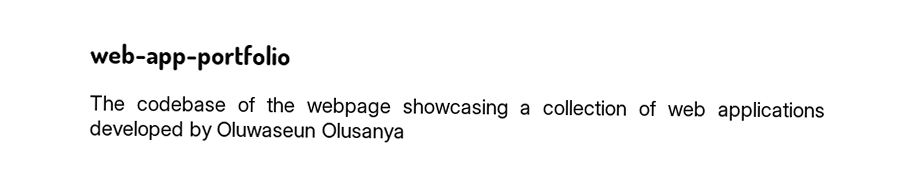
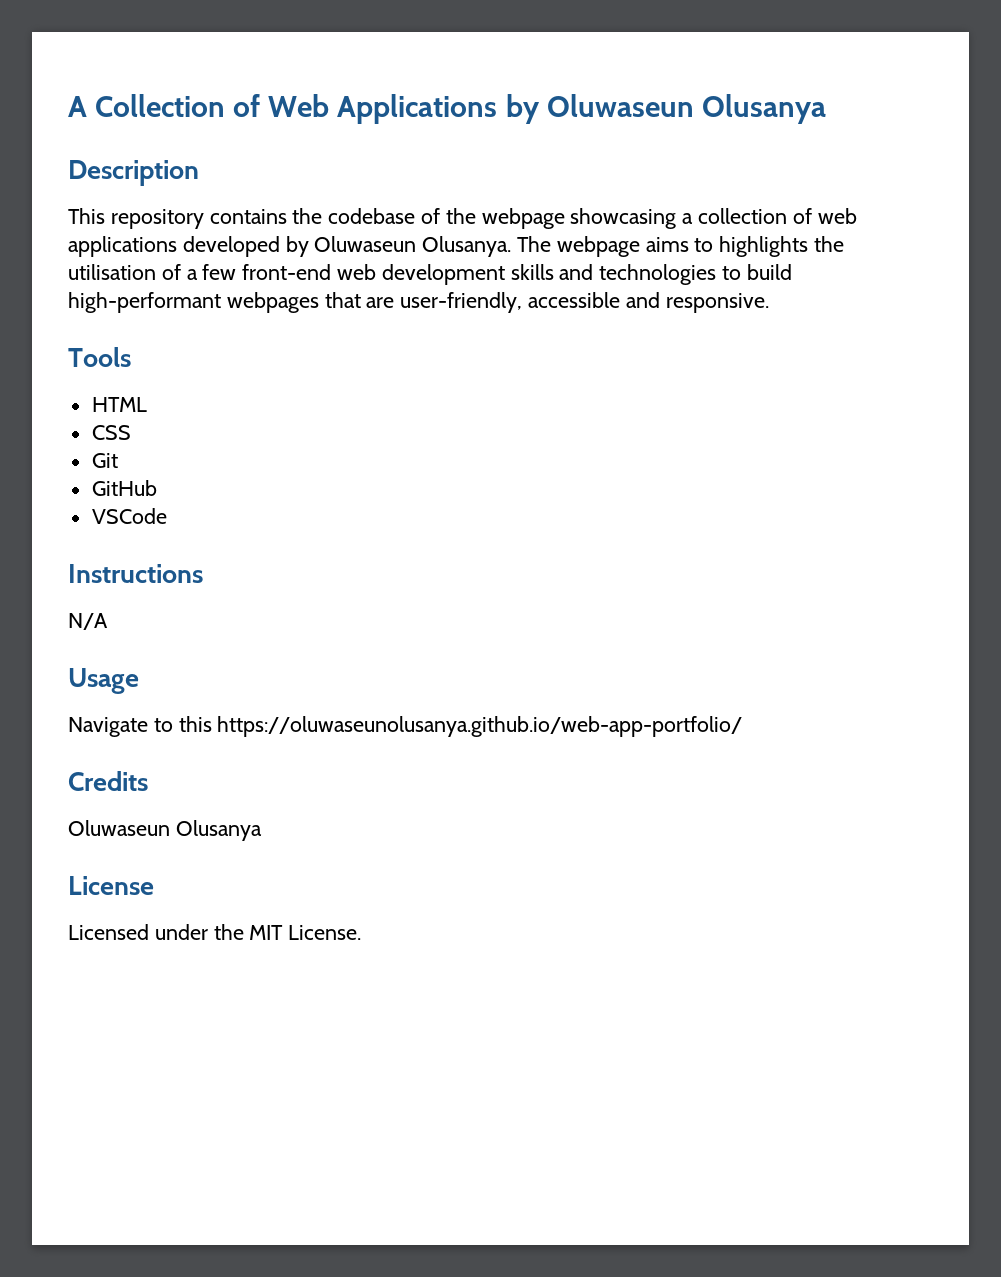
- web-app-portfolio
- The codebase of the webpage showcasing a collection of web applications developed by Oluwaseun Olusanya
+ A Collection of Web Applications by Oluwaseun Olusanya
+ Description
+ This repository contains the codebase of the webpage showcasing a collection of web applications developed by Oluwaseun Olusanya. The webpage aims to highlights the utilisation of a few front-end web development skills and technologies to build high-performant webpages that are user-friendly, accessible and responsive.
+ Tools
+ HTML
+ CSS
+ Git
+ GitHub
+ VSCode
+ Instructions
+ N/A
+ Usage
+ Navigate to this https://oluwaseunolusanya.github.io/web-app-portfolio/
+ Credits
+ Oluwaseun Olusanya
+ License
+ Licensed under the MIT License.

